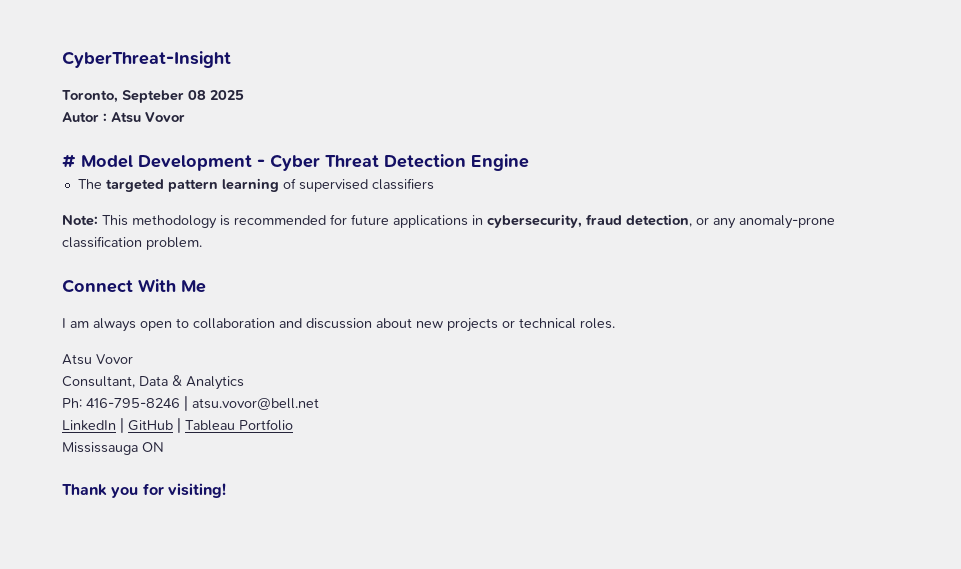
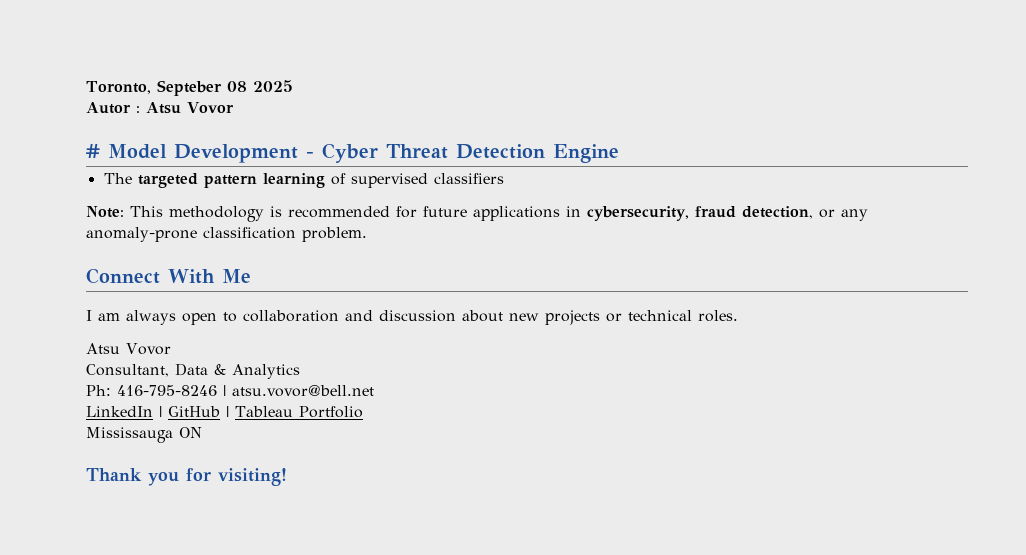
- CyberThreat-Insight

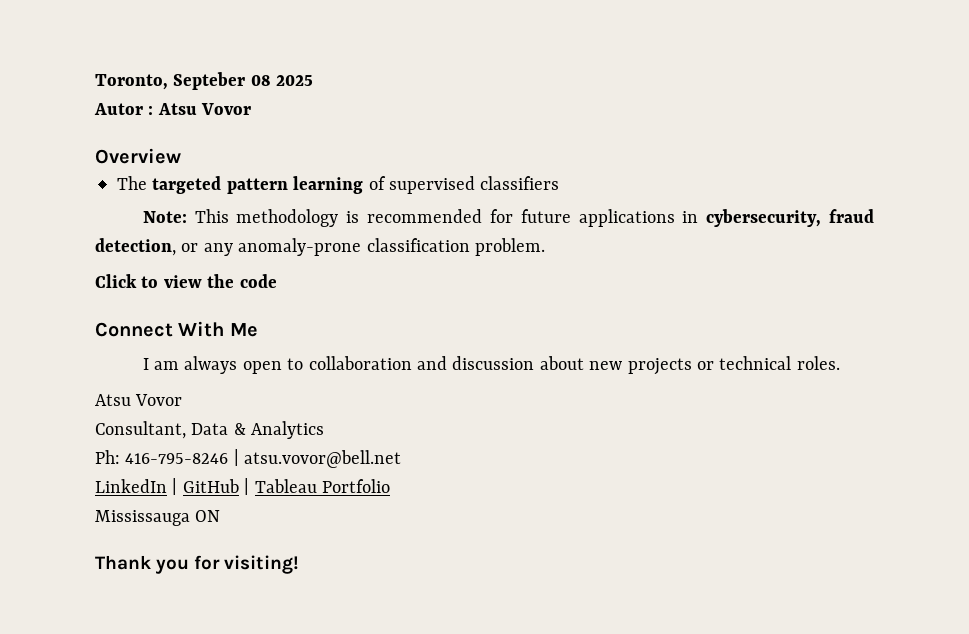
- # Model Development - Cyber Threat Detection Engine
+ Overview
+ Click to view the code

